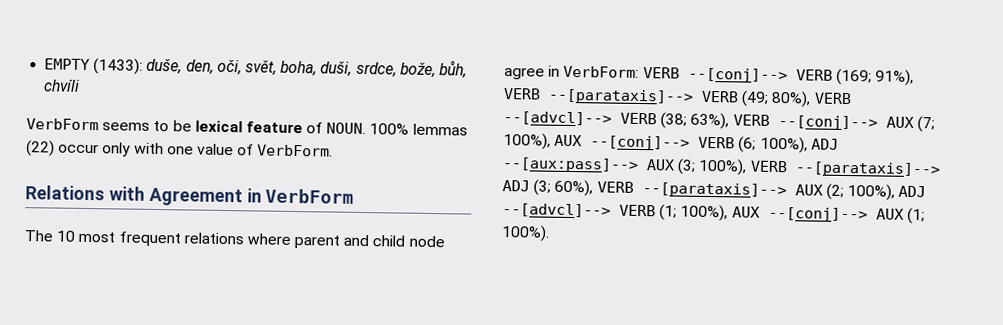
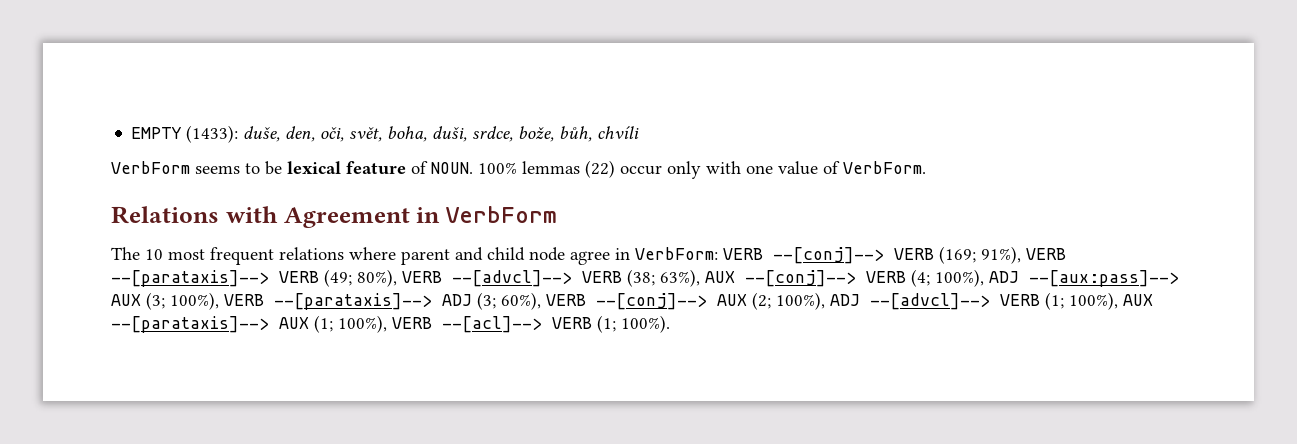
- The 10 most frequent relations where parent and child node agree in VerbForm: VERB --[conj]--> VERB (169; 91%), VERB --[parataxis]--> VERB (49; 80%), VERB --[advcl]--> VERB (38; 63%), VERB --[conj]--> AUX (7; 100%), AUX --[conj]--> VERB (6; 100%), ADJ --[aux:pass]--> AUX (3; 100%), VERB --[parataxis]--> ADJ (3; 60%), VERB --[parataxis]--> AUX (2; 100%), ADJ --[advcl]--> VERB (1; 100%), AUX --[conj]--> AUX (1; 100%).
+ The 10 most frequent relations where parent and child node agree in VerbForm: VERB --[conj]--> VERB (169; 91%), VERB --[parataxis]--> VERB (49; 80%), VERB --[advcl]--> VERB (38; 63%), AUX --[conj]--> VERB (4; 100%), ADJ --[aux:pass]--> AUX (3; 100%), VERB --[parataxis]--> ADJ (3; 60%), VERB --[conj]--> AUX (2; 100%), ADJ --[advcl]--> VERB (1; 100%), AUX --[parataxis]--> AUX (1; 100%), VERB --[acl]--> VERB (1; 100%).

